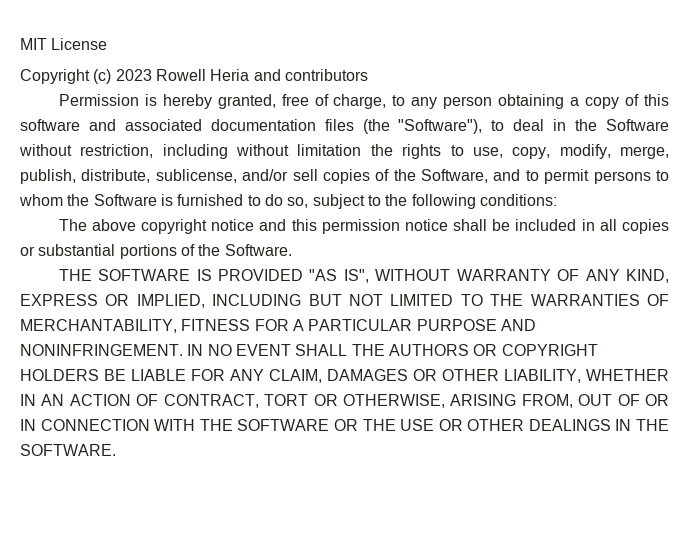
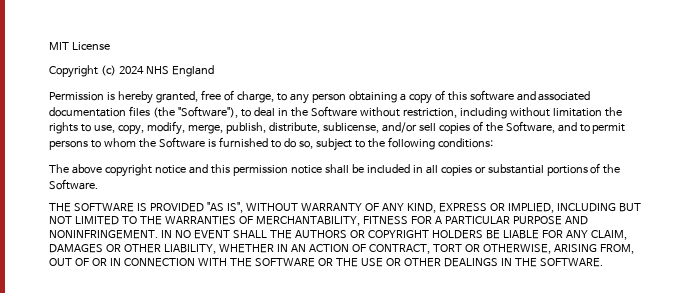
- Copyright (c) 2023 Rowell Heria and contributors
+ Copyright (c) 2024 NHS England

